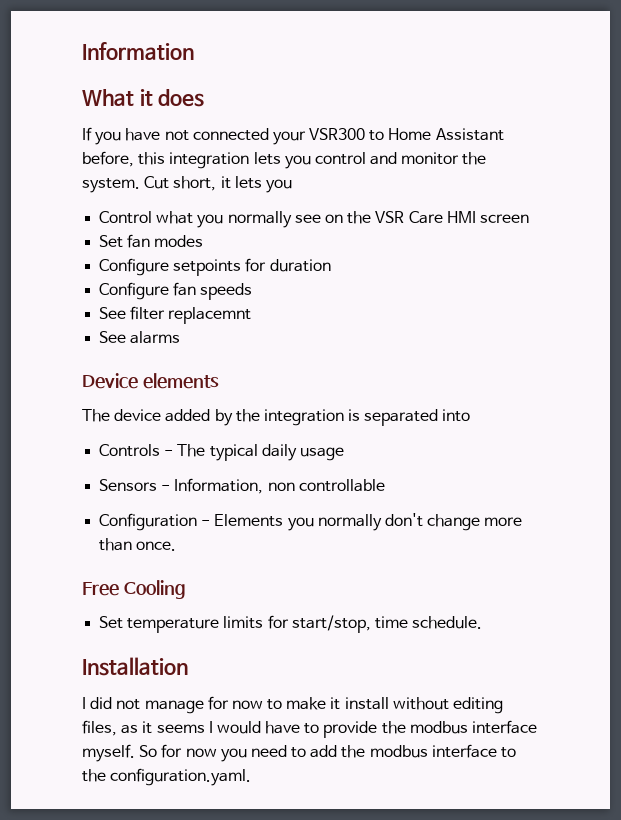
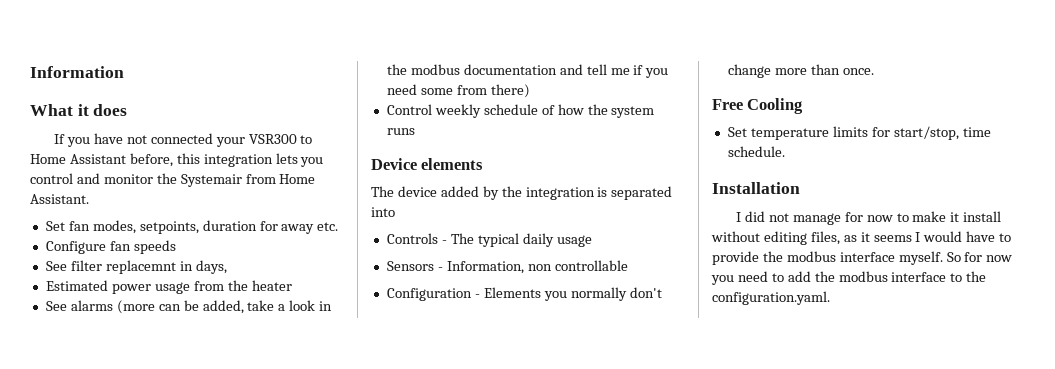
- If you have not connected your VSR300 to Home Assistant before, this integration lets you control and monitor the system. Cut short, it lets you
- Control what you normally see on the VSR Care HMI screen
- Set fan modes
- Configure setpoints for duration
+ If you have not connected your VSR300 to Home Assistant before, this integration lets you control and monitor the Systemair from Home Assistant.
+ Set fan modes, setpoints, duration for away etc.
- See filter replacemnt
- See alarms
+ See filter replacemnt in days,
+ Estimated power usage from the heater
+ See alarms (more can be added, take a look in the modbus documentation and tell me if you need some from there)
+ Control weekly schedule of how the system runs

